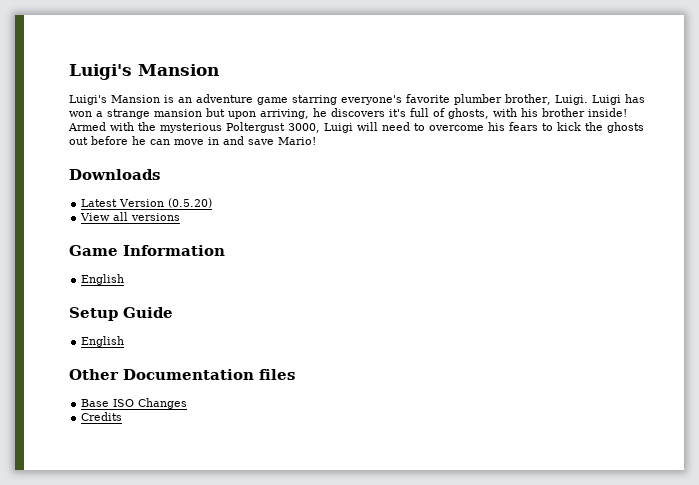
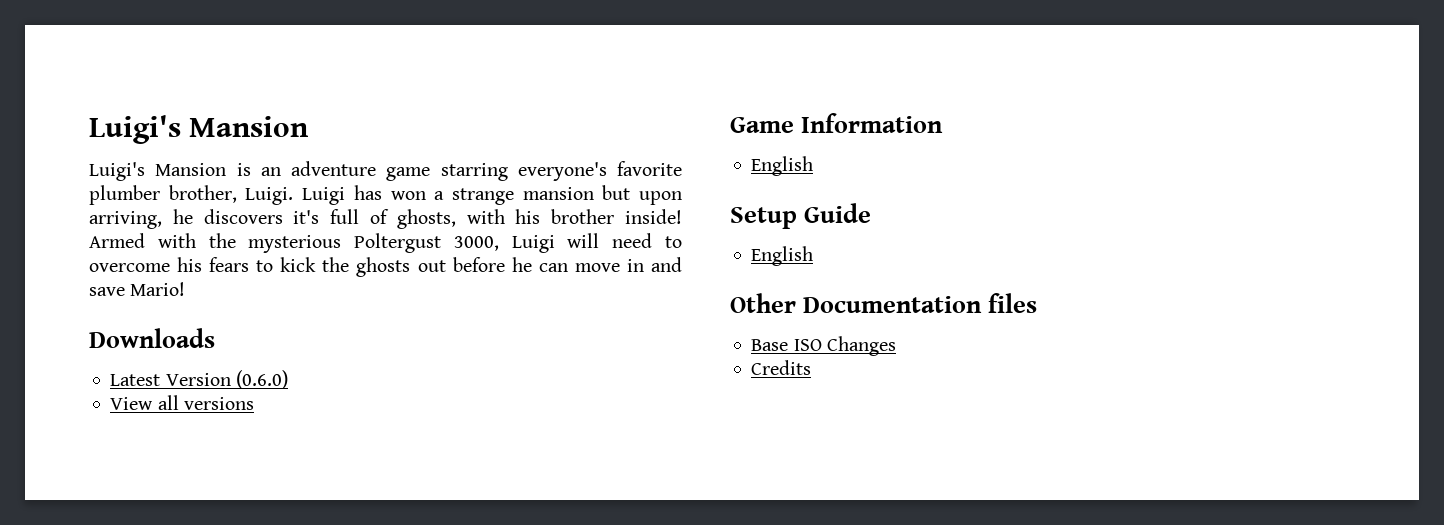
- Latest Version (0.5.20)
+ Latest Version (0.6.0)

